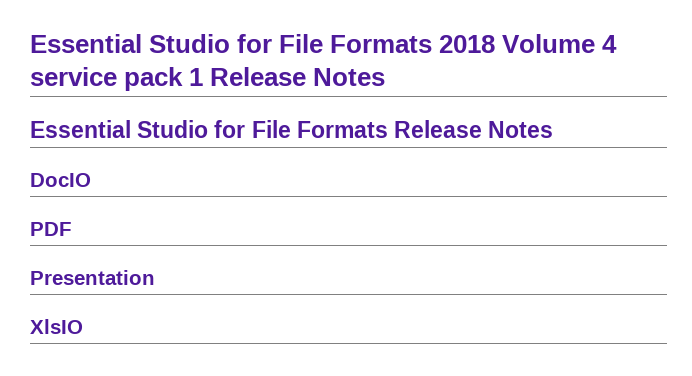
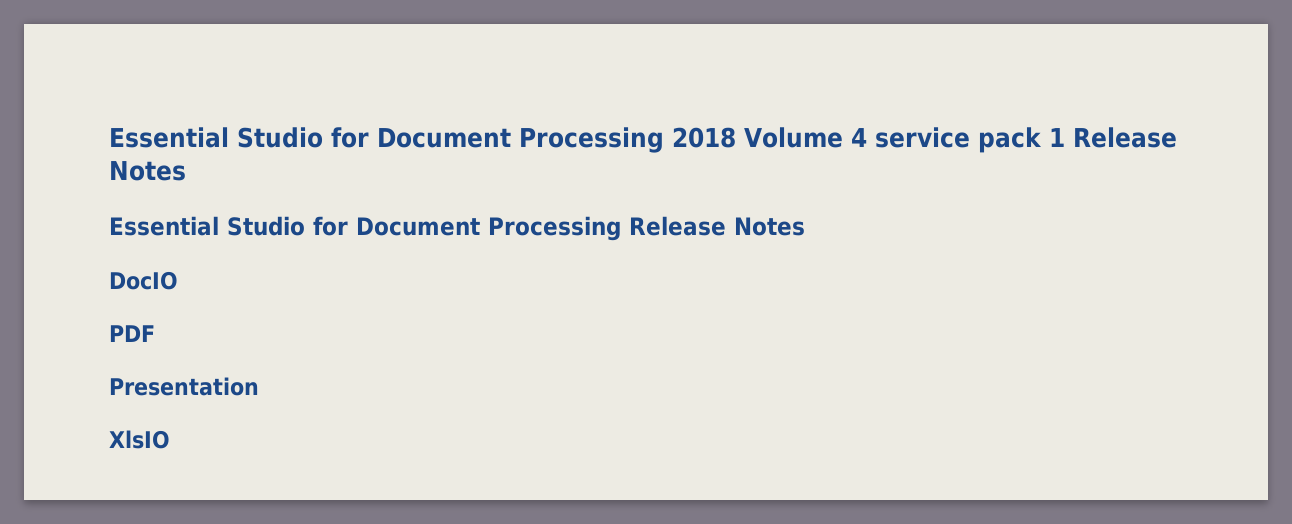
- Essential Studio for File Formats 2018 Volume 4 service pack 1 Release Notes
+ Essential Studio for Document Processing 2018 Volume 4 service pack 1 Release Notes
- Essential Studio for File Formats Release Notes
+ Essential Studio for Document Processing Release Notes

